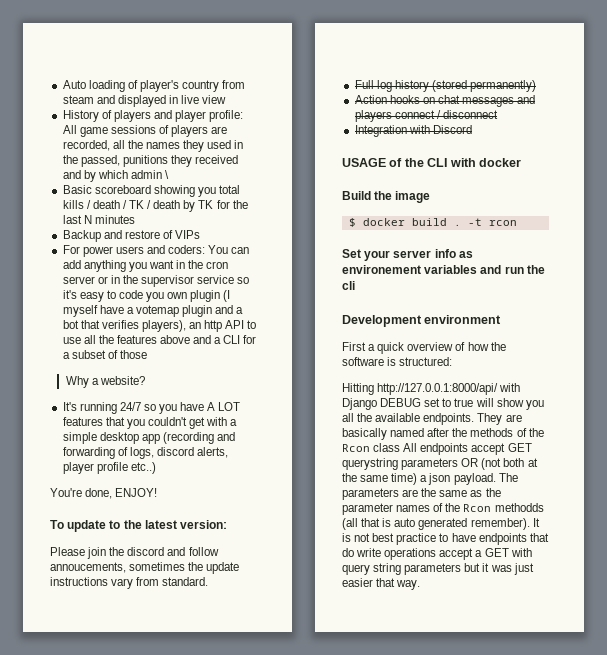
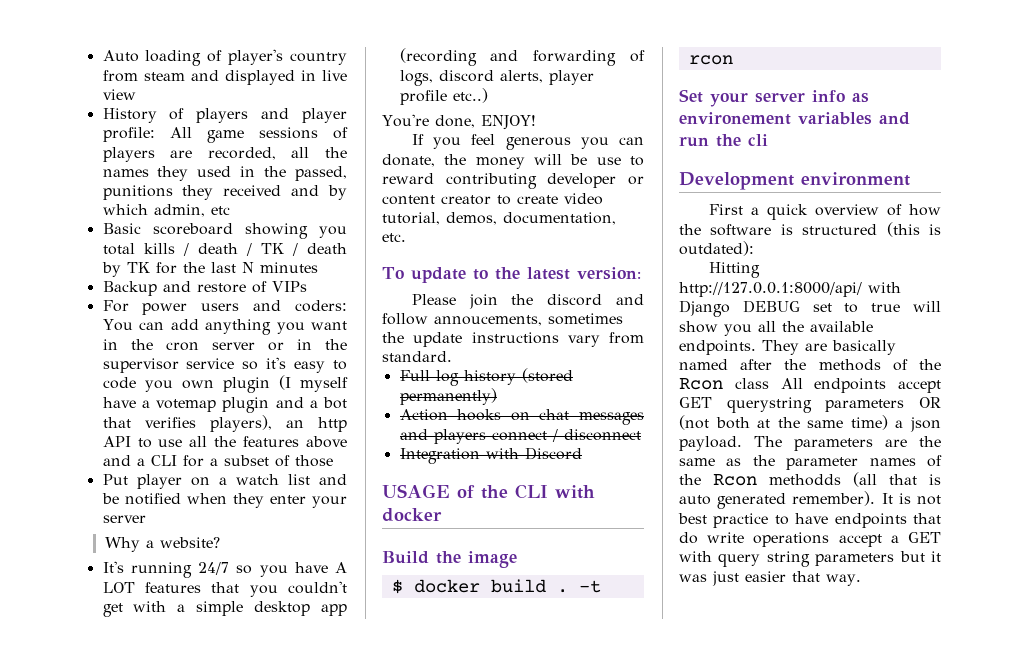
- History of players and player profile: All game sessions of players are recorded, all the names they used in the passed, punitions they received and by which admin \
+ History of players and player profile: All game sessions of players are recorded, all the names they used in the passed, punitions they received and by which admin, etc
+ Put player on a watch list and be notified when they enter your server
+ If you feel generous you can donate, the money will be use to reward contributing developer or content creator to create video tutorial, demos, documentation, etc.
- First a quick overview of how the software is structured:
+ First a quick overview of how the software is structured (this is outdated):

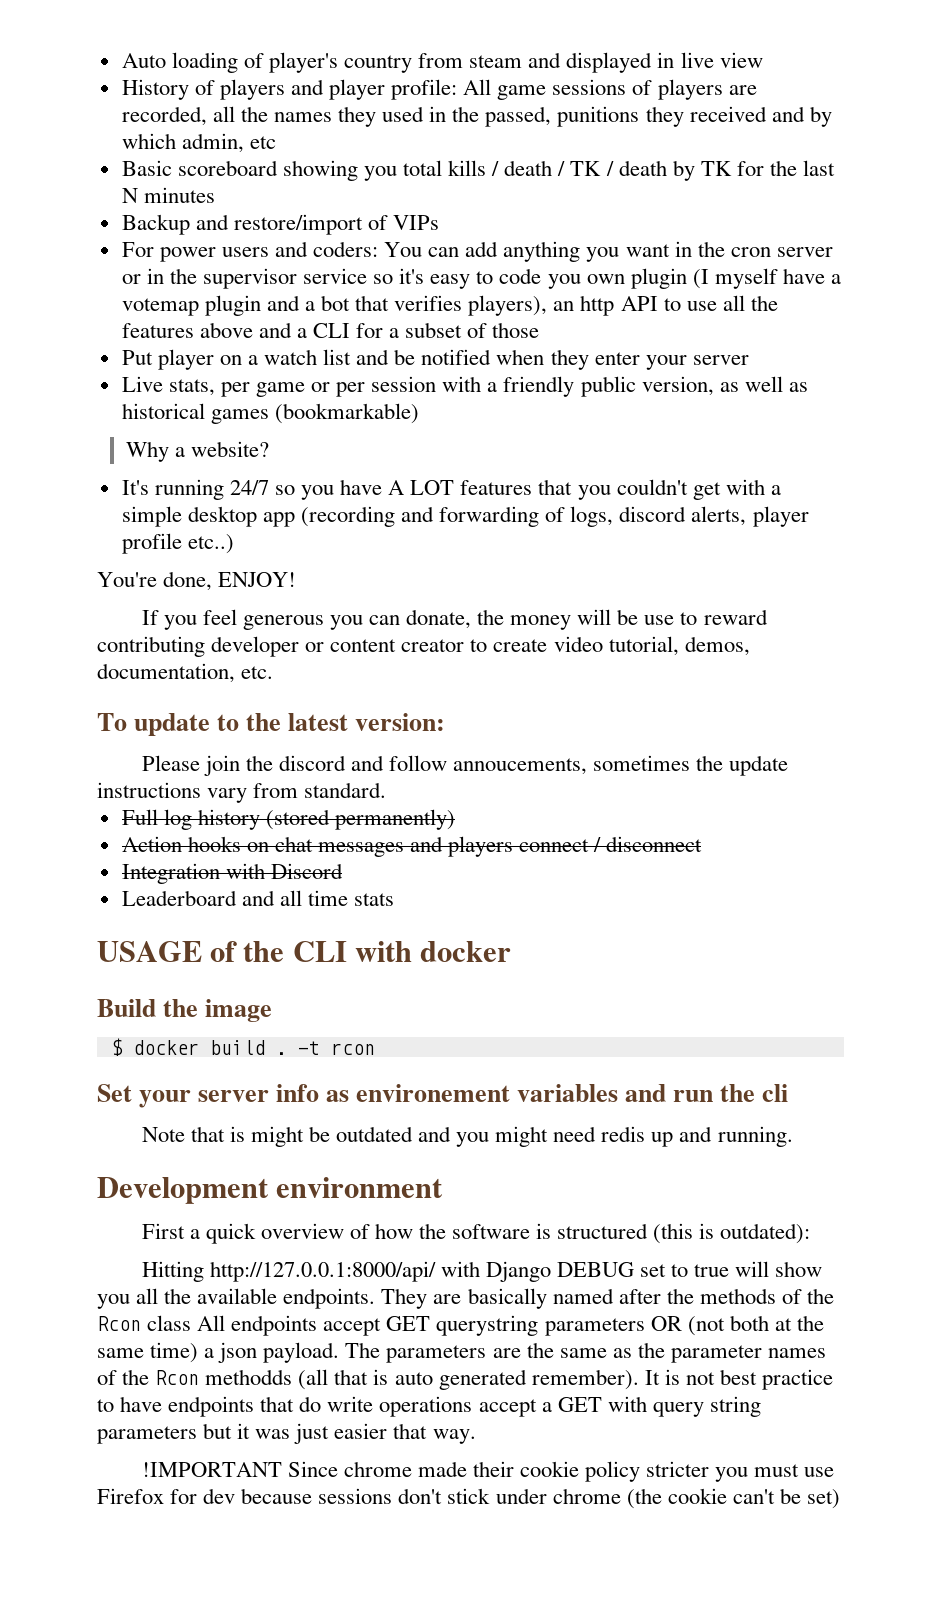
- Backup and restore of VIPs
+ Backup and restore/import of VIPs
+ Live stats, per game or per session with a friendly public version, as well as historical games (bookmarkable)
+ Leaderboard and all time stats
+ Note that is might be outdated and you might need redis up and running.
+ !IMPORTANT Since chrome made their cookie policy stricter you must use Firefox for dev because sessions don't stick under chrome (the cookie can't be set)

